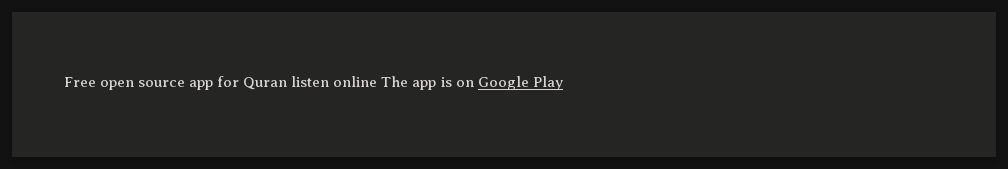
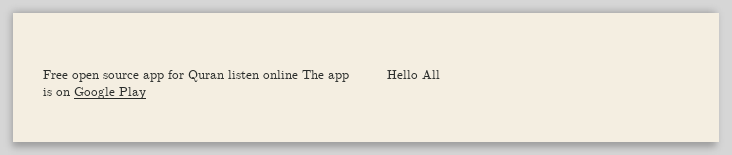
+ Hello All

